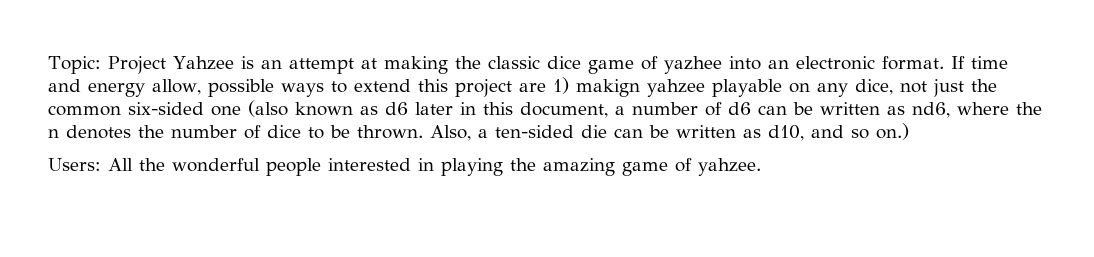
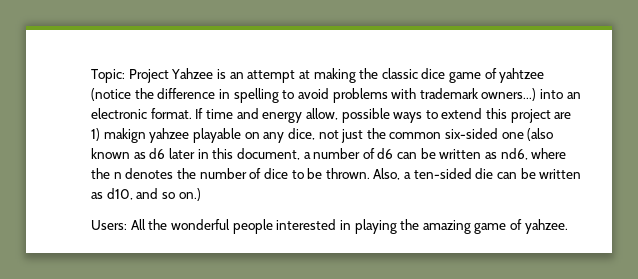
- Topic: Project Yahzee is an attempt at making the classic dice game of yazhee into an electronic format.
+ Topic: Project Yahzee is an attempt at making the classic dice game of yahtzee (notice the difference in spelling to avoid problems with trademark owners...) into an electronic format.

